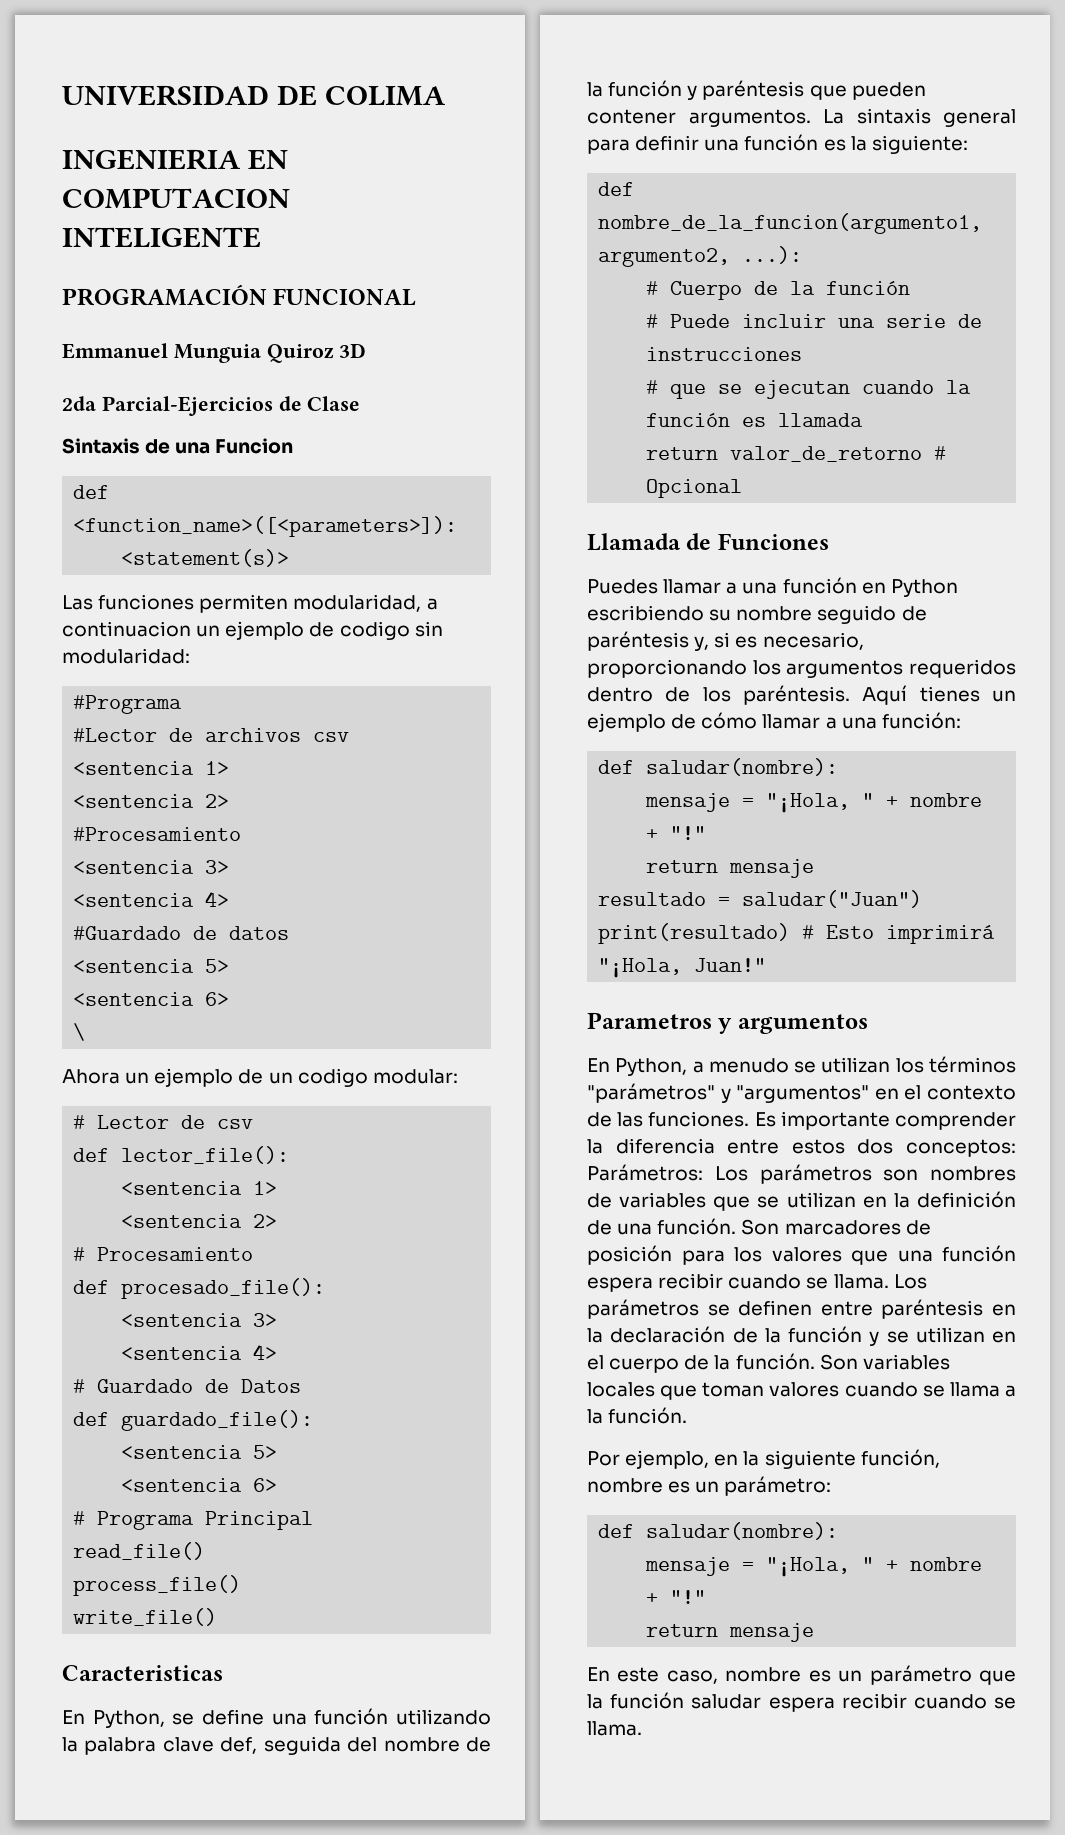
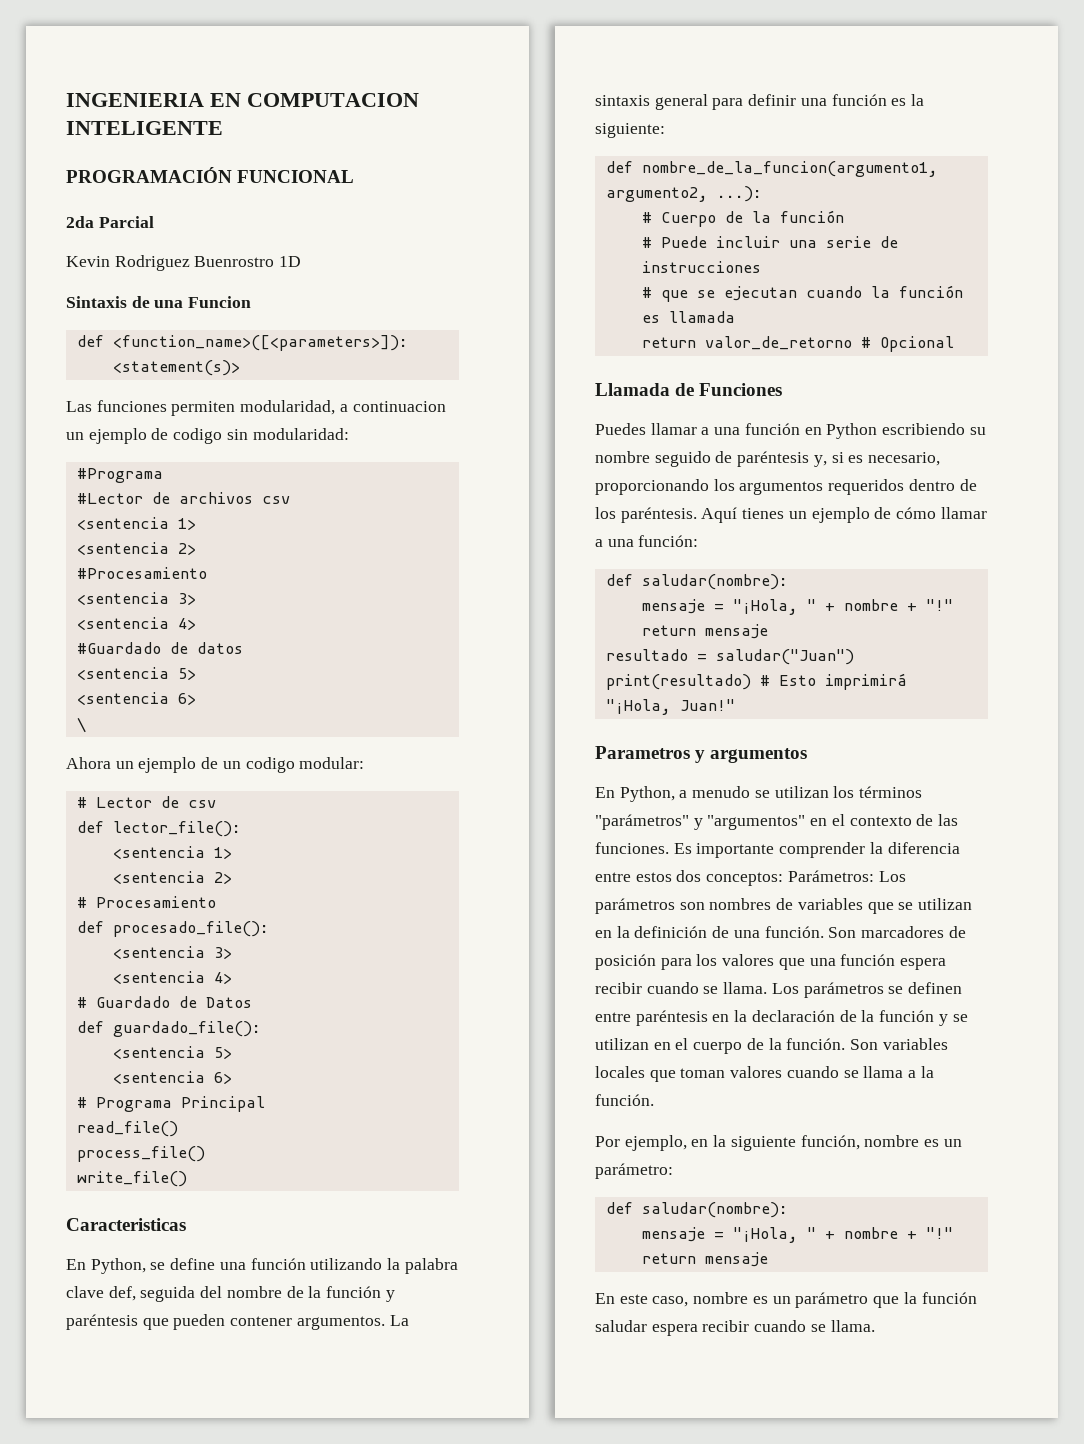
- UNIVERSIDAD DE COLIMA
- Emmanuel Munguia Quiroz 3D
- 2da Parcial-Ejercicios de Clase
+ 2da Parcial
+ Kevin Rodriguez Buenrostro 1D

